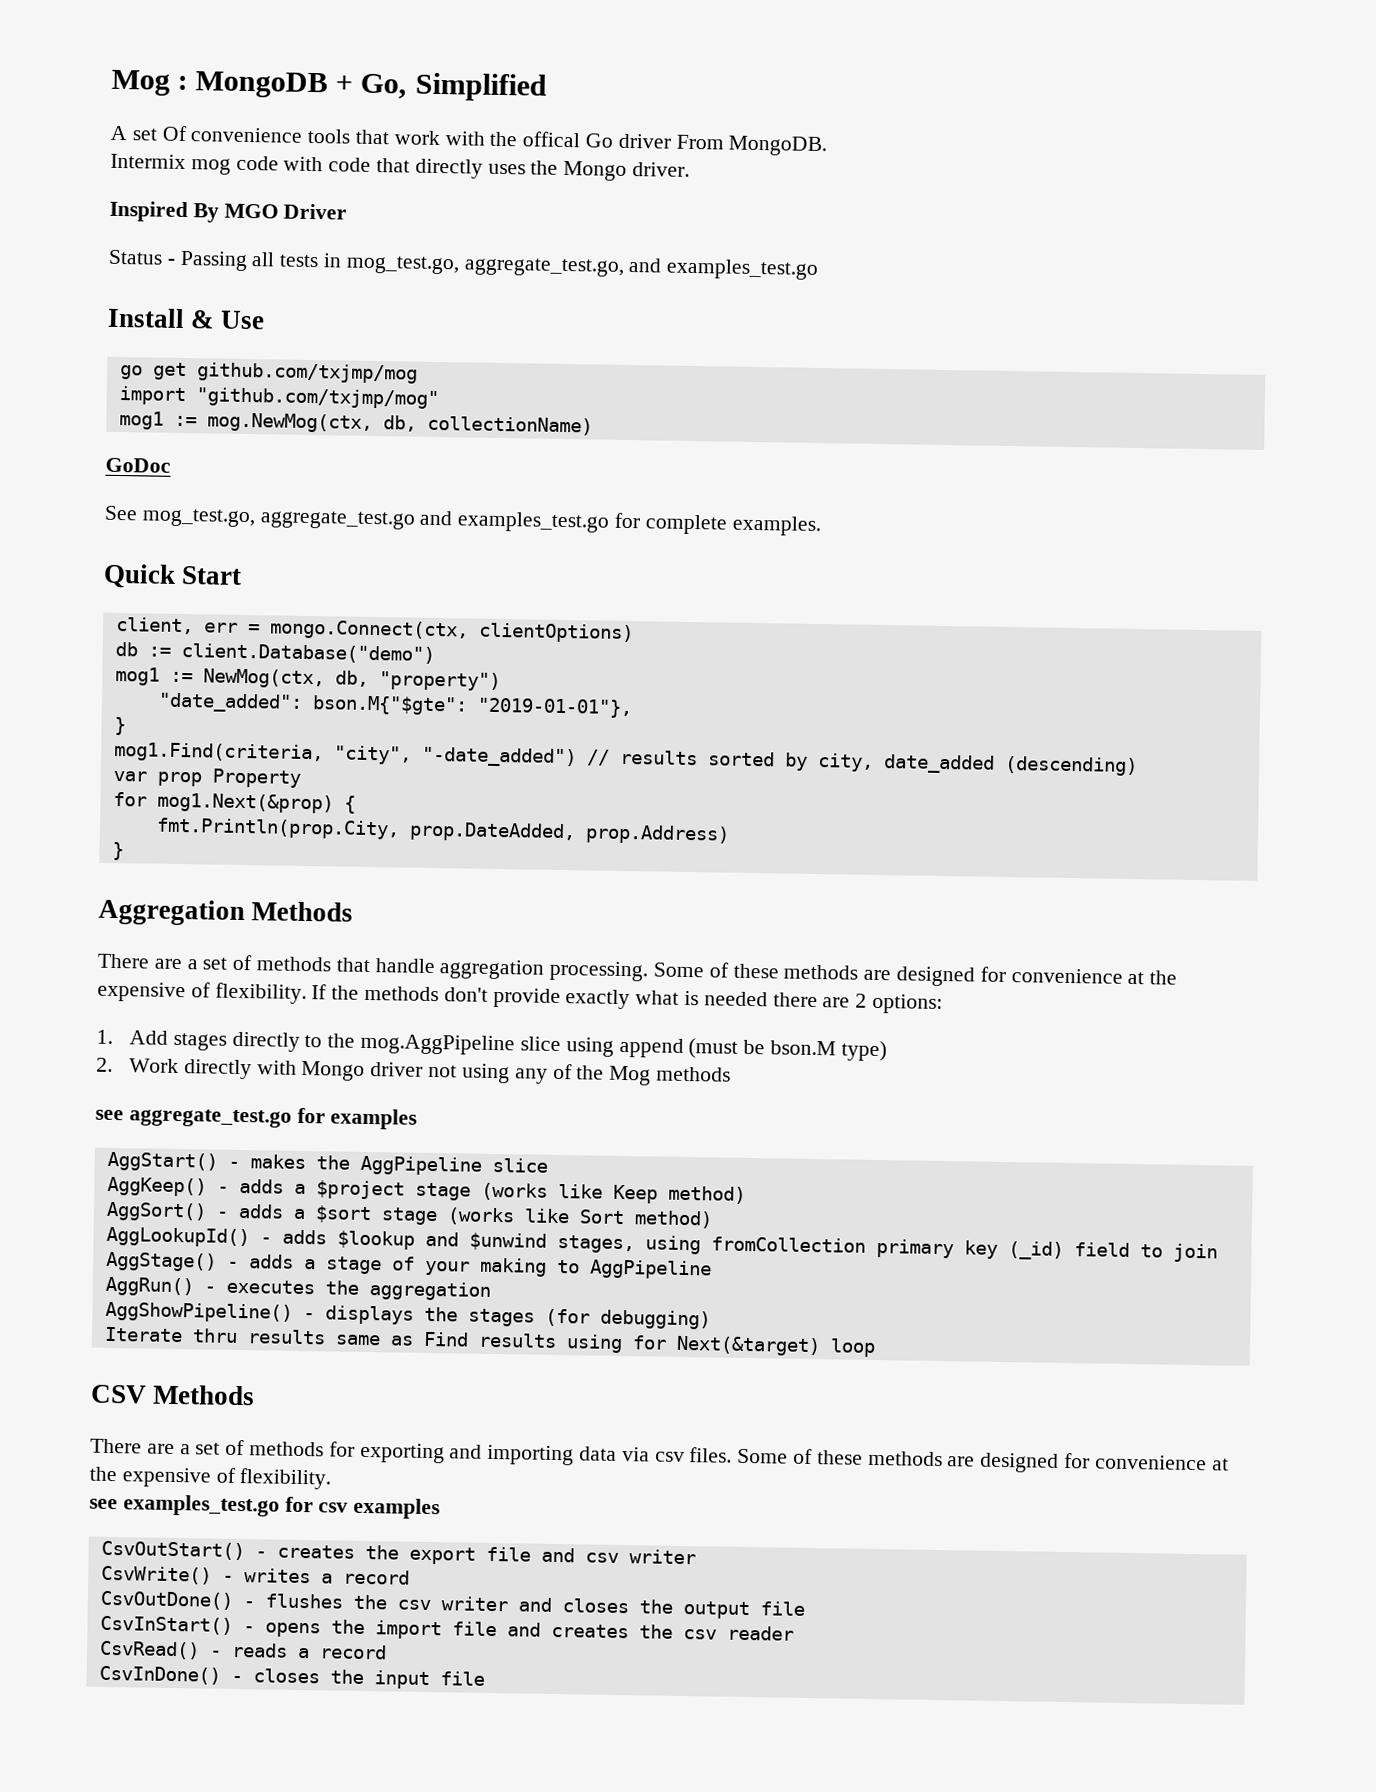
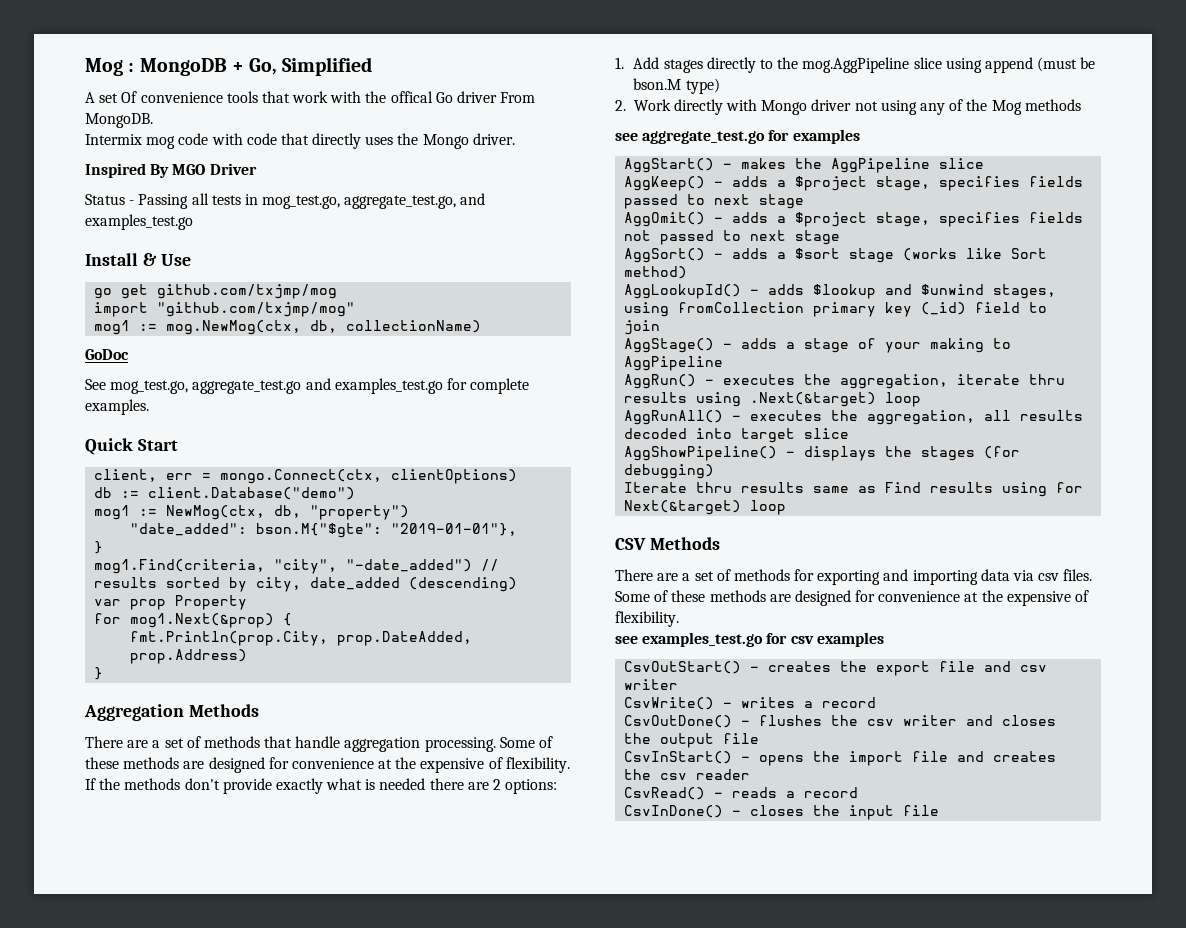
- AggKeep() - adds a $project stage (works like Keep method)
+ AggKeep() - adds a $project stage, specifies fields passed to next stage
+ AggOmit() - adds a $project stage, specifies fields not passed to next stage
- AggRun() - executes the aggregation
+ AggRun() - executes the aggregation, iterate thru results using .Next(&target) loop
+ AggRunAll() - executes the aggregation, all results decoded into target slice

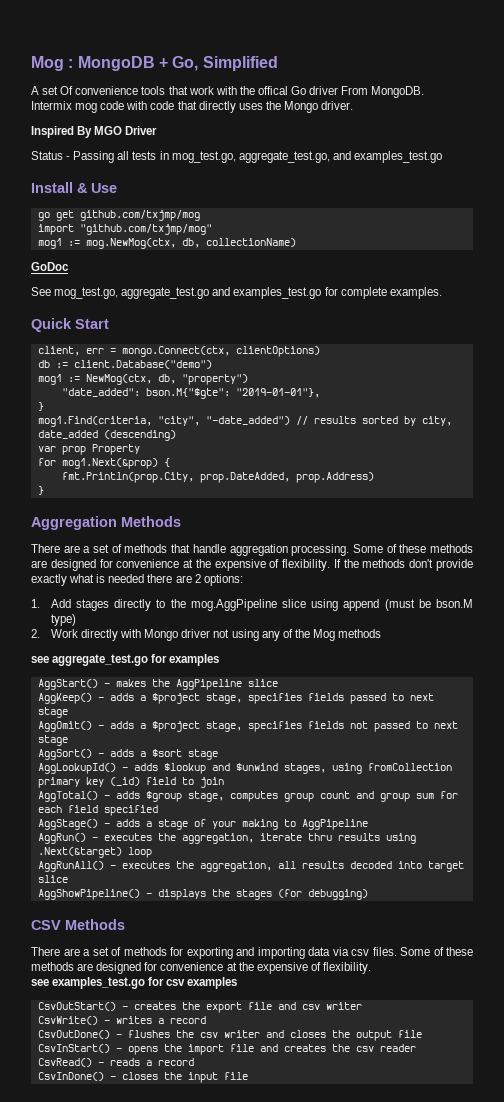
- AggSort() - adds a $sort stage (works like Sort method)
+ AggSort() - adds a $sort stage
+ AggTotal() - adds $group stage, computes group count and group sum for each field specified
- Iterate thru results same as Find results using for Next(&target) loop

